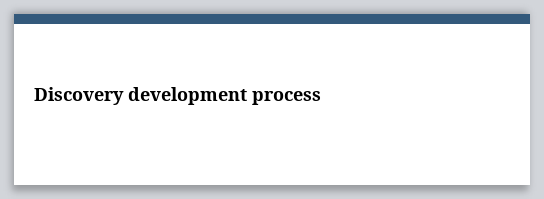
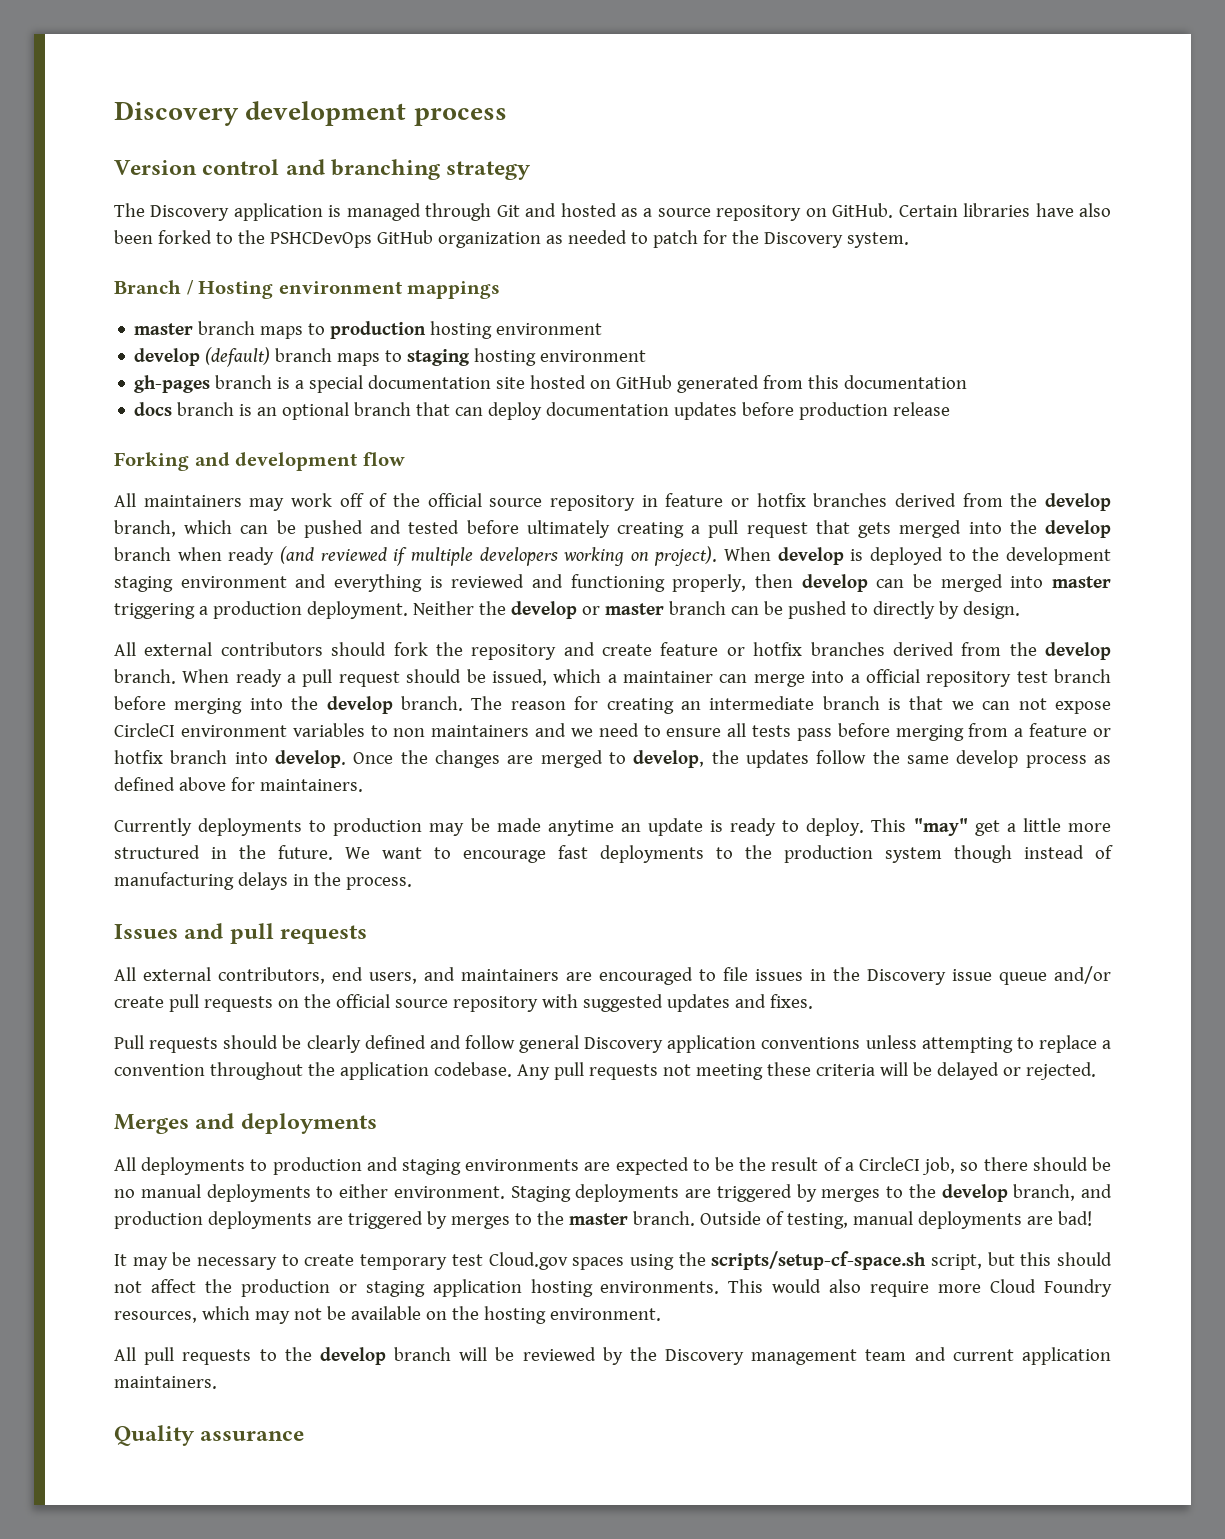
+ Version control and branching strategy
+ The Discovery application is managed through Git and hosted as a source repository on GitHub. Certain libraries have also been forked to the PSHCDevOps GitHub organization as needed to patch for the Discovery system.
+ Branch / Hosting environment mappings
+ master branch maps to production hosting environment
+ develop (default) branch maps to staging hosting environment
+ gh-pages branch is a special documentation site hosted on GitHub generated from this documentation
+ docs branch is an optional branch that can deploy documentation updates before production release
+ Forking and development flow
+ All maintainers may work off of the official source repository in feature or hotfix branches derived from the develop branch, which can be pushed and tested before ultimately creating a pull request that gets merged into the develop branch when ready (and reviewed if multiple developers working on project). When develop is deployed to the development staging environment and everything is reviewed and functioning properly, then develop can be merged into master triggering a production deployment. Neither the develop or master branch can be pushed to directly by design.
+ All external contributors should fork the repository and create feature or hotfix branches derived from the develop branch. When ready a pull request should be issued, which a maintainer can merge into a official repository test branch before merging into the develop branch. The reason for creating an intermediate branch is that we can not expose CircleCI environment variables to non maintainers and we need to ensure all tests pass before merging from a feature or hotfix branch into develop. Once the changes are merged to develop, the updates follow the same develop process as defined above for maintainers.
+ Currently deployments to production may be made anytime an update is ready to deploy. This "may" get a little more structured in the future. We want to encourage fast deployments to the production system though instead of manufacturing delays in the process.
+ Issues and pull requests
+ All external contributors, end users, and maintainers are encouraged to file issues in the Discovery issue queue and/or create pull requests on the official source repository with suggested updates and fixes.
+ Pull requests should be clearly defined and follow general Discovery application conventions unless attempting to replace a convention throughout the application codebase. Any pull requests not meeting these criteria will be delayed or rejected.
+ Merges and deployments
+ All deployments to production and staging environments are expected to be the result of a CircleCI job, so there should be no manual deployments to either environment. Staging deployments are triggered by merges to the develop branch, and production deployments are triggered by merges to the master branch. Outside of testing, manual deployments are bad!
+ It may be necessary to create temporary test Cloud.gov spaces using the scripts/setup-cf-space.sh script, but this should not affect the production or staging application hosting environments. This would also require more Cloud Foundry resources, which may not be available on the hosting environment.
+ All pull requests to the develop branch will be reviewed by the Discovery management team and current application maintainers.
+ Quality assurance

